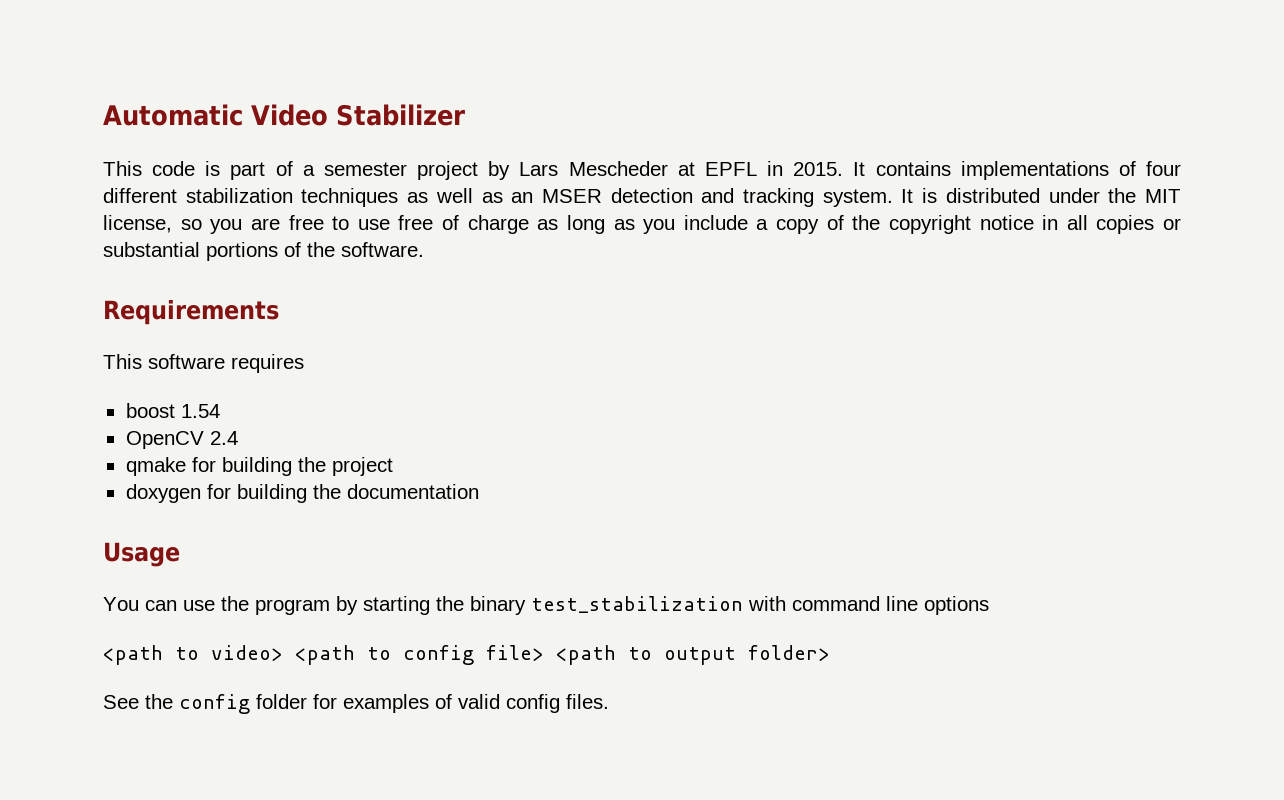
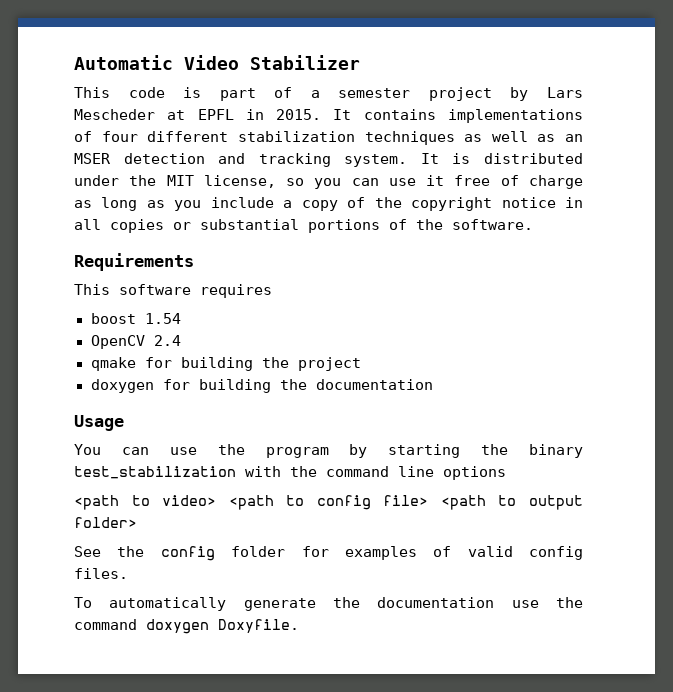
- It is distributed under the MIT license, so you are free to use free of charge as long as you include a copy of the copyright notice in all copies or substantial portions of the software.
+ It is distributed under the MIT license, so you can use it free of charge as long as you include a copy of the copyright notice in all copies or substantial portions of the software.
- You can use the program by starting the binary test_stabilization with command line options
+ You can use the program by starting the binary test_stabilization with the command line options
+ To automatically generate the documentation use the command doxygen Doxyfile.

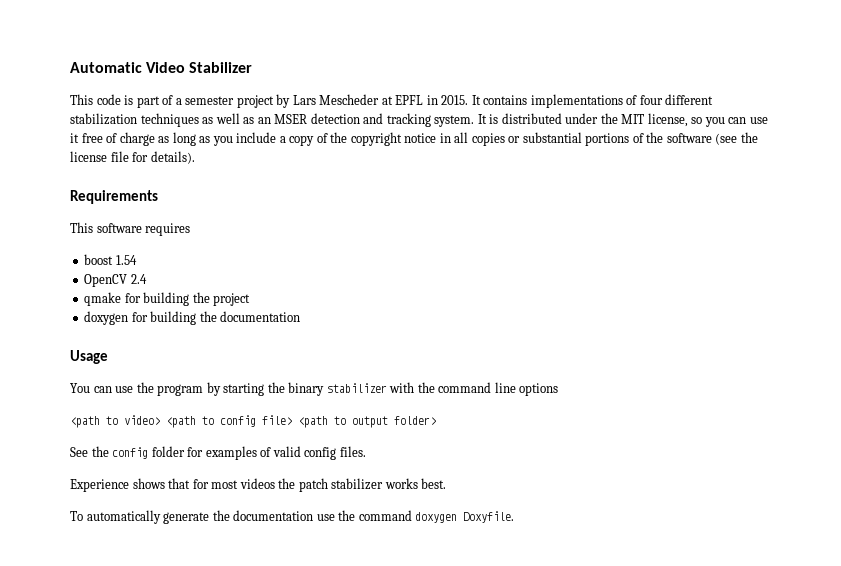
- It is distributed under the MIT license, so you can use it free of charge as long as you include a copy of the copyright notice in all copies or substantial portions of the software.
+ It is distributed under the MIT license, so you can use it free of charge as long as you include a copy of the copyright notice in all copies or substantial portions of the software (see the license file for details).
- You can use the program by starting the binary test_stabilization with the command line options
+ You can use the program by starting the binary stabilizer with the command line options
+ Experience shows that for most videos the patch stabilizer works best.

